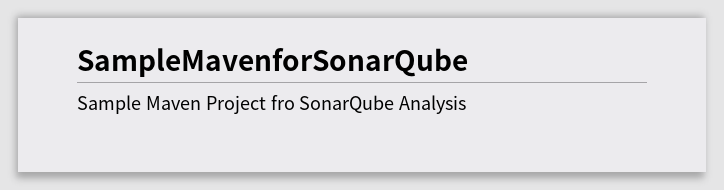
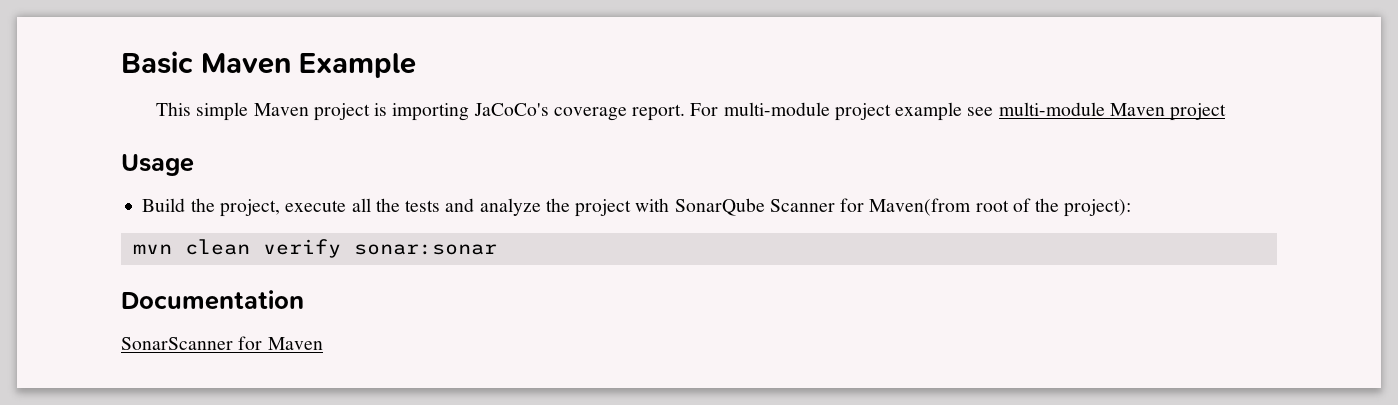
- SampleMavenforSonarQube
- Sample Maven Project fro SonarQube Analysis
+ Basic Maven Example
+ This simple Maven project is importing JaCoCo's coverage report. For multi-module project example see multi-module Maven project
+ Usage
+ Build the project, execute all the tests and analyze the project with SonarQube Scanner for Maven(from root of the project):
+ mvn clean verify sonar:sonar
+ Documentation
+ SonarScanner for Maven

